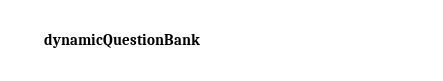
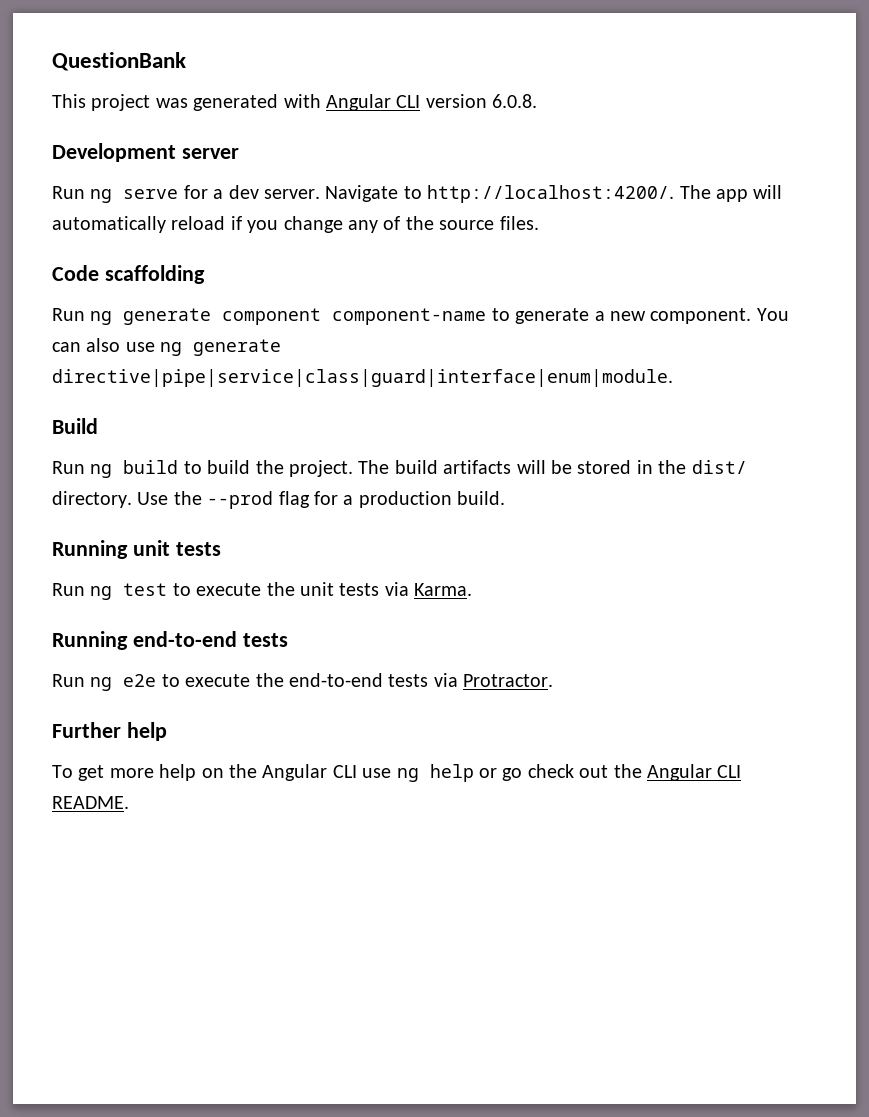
- dynamicQuestionBank
+ QuestionBank
+ This project was generated with Angular CLI version 6.0.8.
+ Development server
+ Run ng serve for a dev server. Navigate to http://localhost:4200/. The app will automatically reload if you change any of the source files.
+ Code scaffolding
+ Run ng generate component component-name to generate a new component. You can also use ng generate directive|pipe|service|class|guard|interface|enum|module.
+ Build
+ Run ng build to build the project. The build artifacts will be stored in the dist/ directory. Use the --prod flag for a production build.
+ Running unit tests
+ Run ng test to execute the unit tests via Karma.
+ Running end-to-end tests
+ Run ng e2e to execute the end-to-end tests via Protractor.
+ Further help
+ To get more help on the Angular CLI use ng help or go check out the Angular CLI README.

